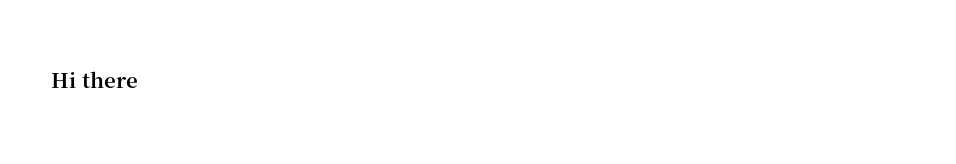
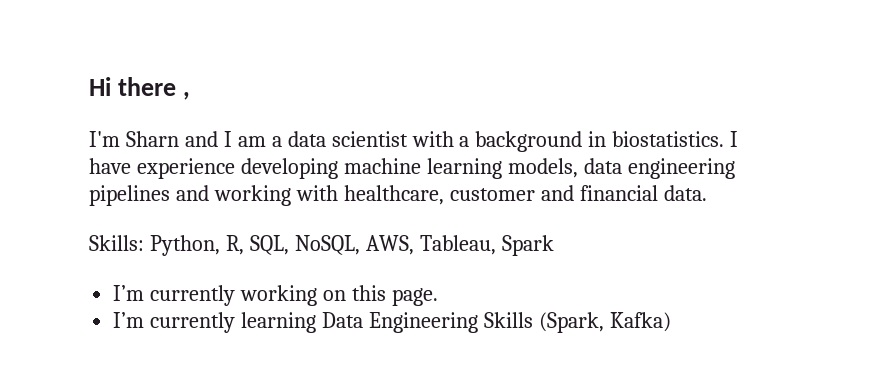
- Hi there
+ Hi there ,
+ I'm Sharn and I am a data scientist with a background in biostatistics. I have experience developing machine learning models, data engineering pipelines and working with healthcare, customer and financial data.
+ Skills: Python, R, SQL, NoSQL, AWS, Tableau, Spark
+ I’m currently working on this page.
+ I’m currently learning Data Engineering Skills (Spark, Kafka)

